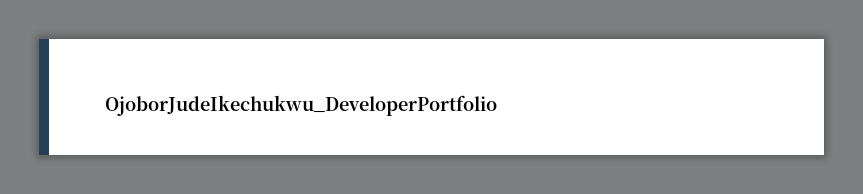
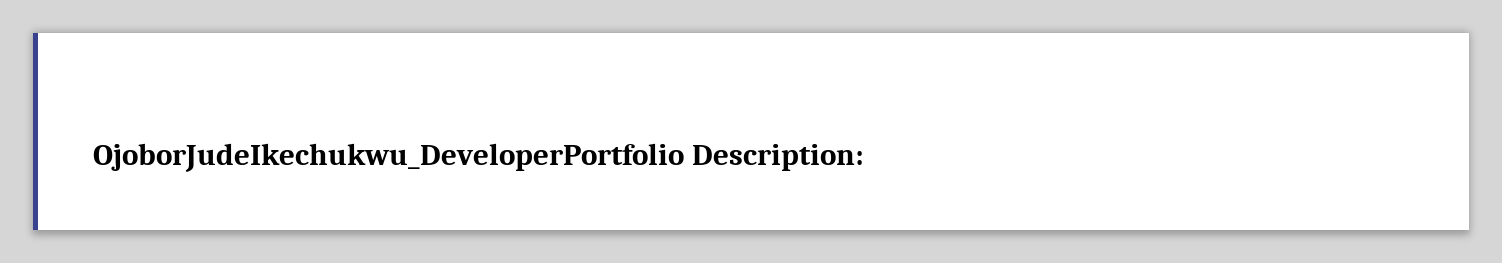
- OjoborJudeIkechukwu_DeveloperPortfolio
+ OjoborJudeIkechukwu_DeveloperPortfolio Description:

